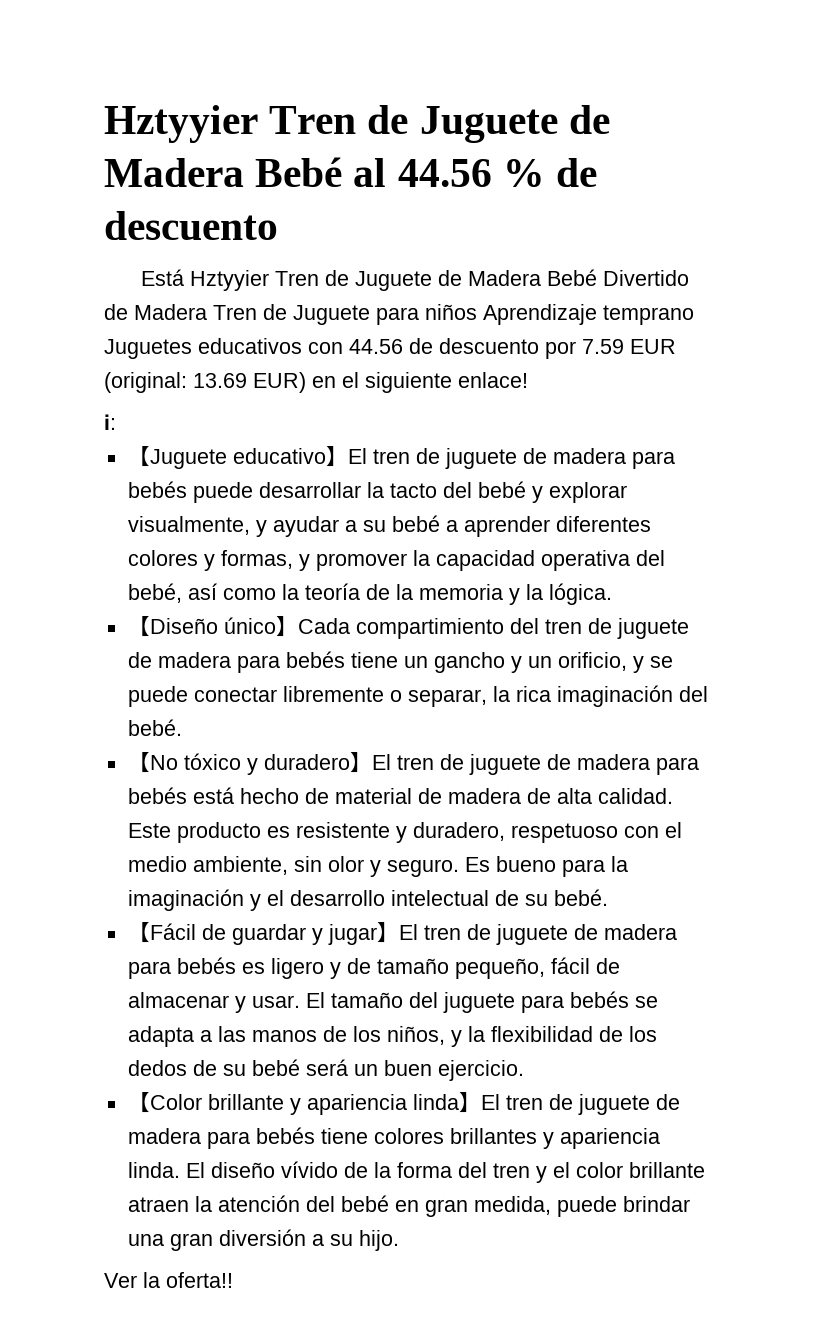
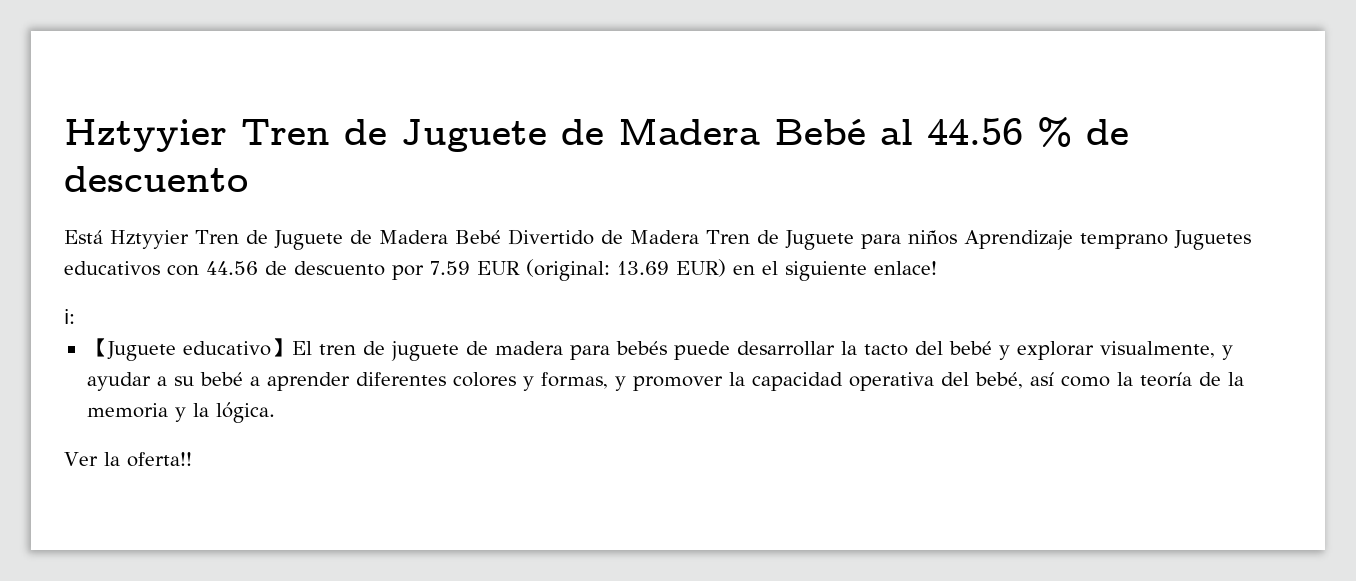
- 【Diseño único】Cada compartimiento del tren de juguete de madera para bebés tiene un gancho y un orificio, y se puede conectar libremente o separar, la rica imaginación del bebé.
- 【No tóxico y duradero】El tren de juguete de madera para bebés está hecho de material de madera de alta calidad. Este producto es resistente y duradero, respetuoso con el medio ambiente, sin olor y seguro. Es bueno para la imaginación y el desarrollo intelectual de su bebé.
- 【Fácil de guardar y jugar】El tren de juguete de madera para bebés es ligero y de tamaño pequeño, fácil de almacenar y usar. El tamaño del juguete para bebés se adapta a las manos de los niños, y la flexibilidad de los dedos de su bebé será un buen ejercicio.
- 【Color brillante y apariencia linda】El tren de juguete de madera para bebés tiene colores brillantes y apariencia linda. El diseño vívido de la forma del tren y el color brillante atraen la atención del bebé en gran medida, puede brindar una gran diversión a su hijo.

